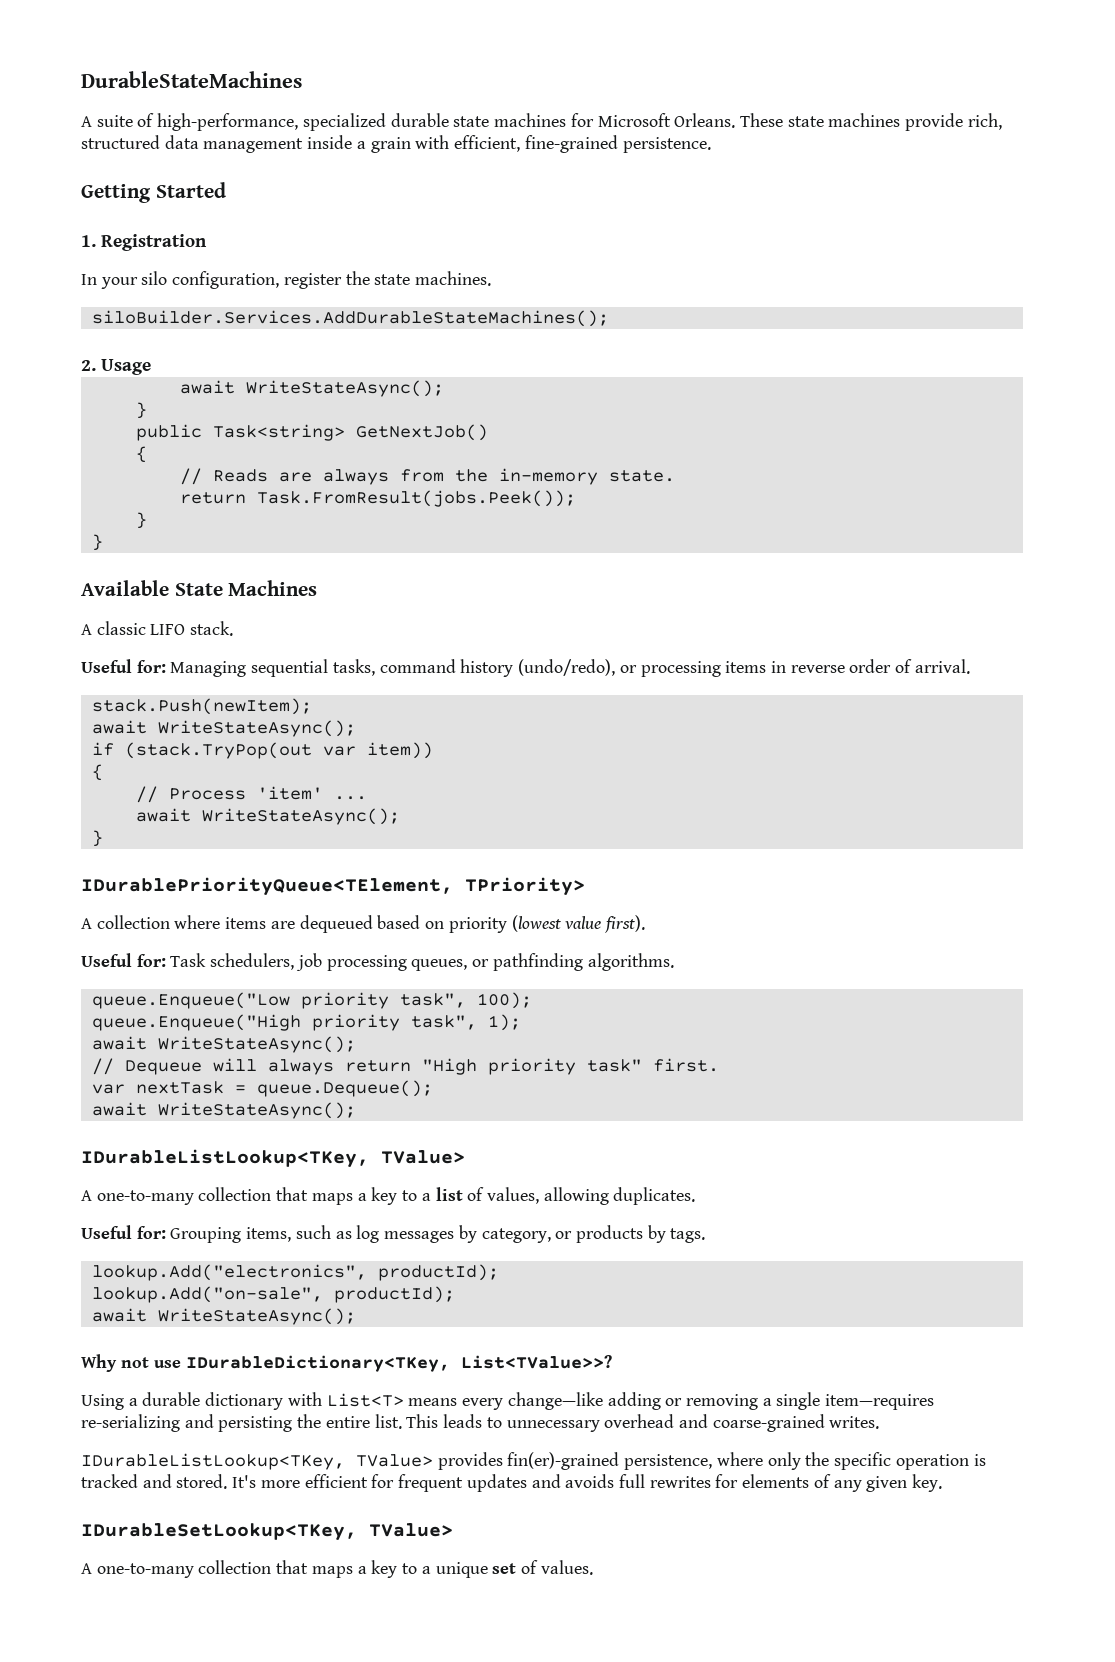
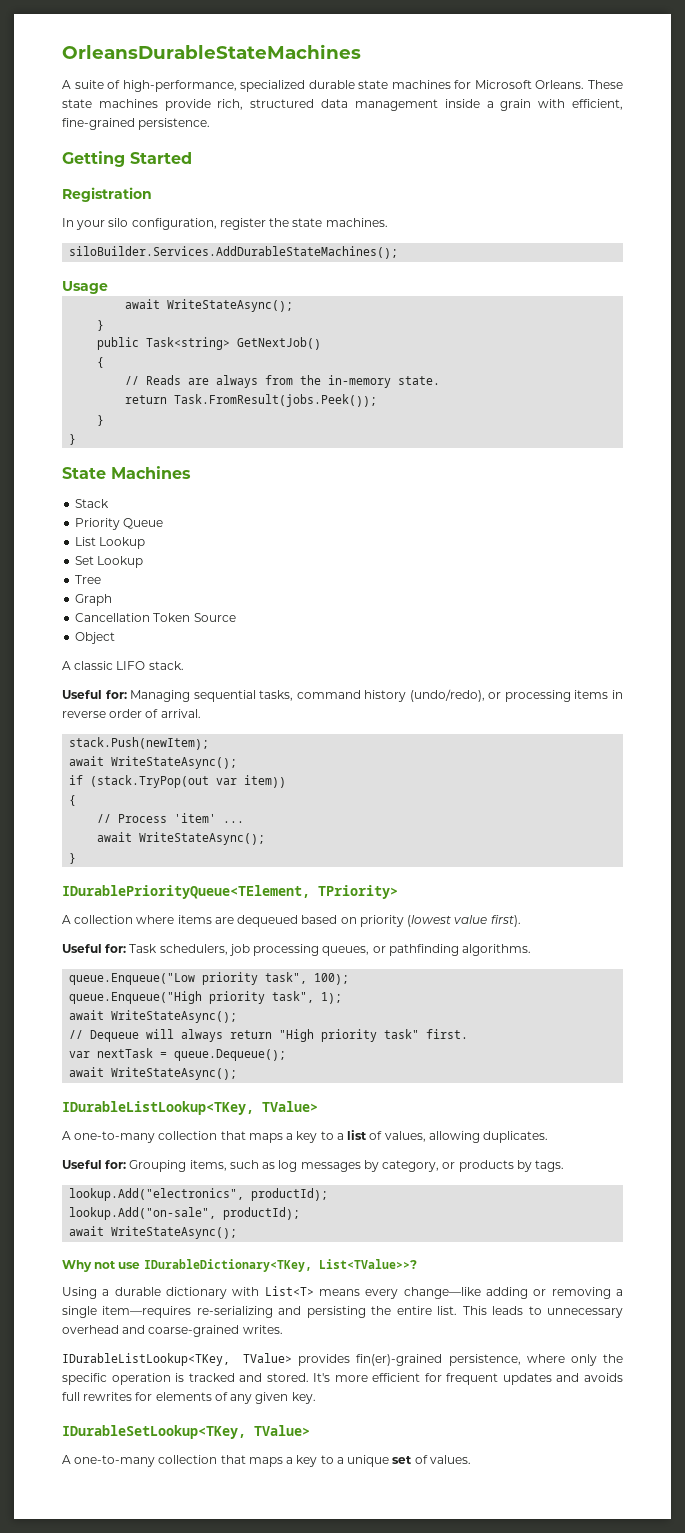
- DurableStateMachines
+ OrleansDurableStateMachines
- 1. Registration
+ Registration
- 2. Usage
+ Usage
- Available State Machines
+ State Machines
+ Stack
+ Priority Queue
+ List Lookup
+ Set Lookup
+ Tree
+ Graph
+ Cancellation Token Source
+ Object

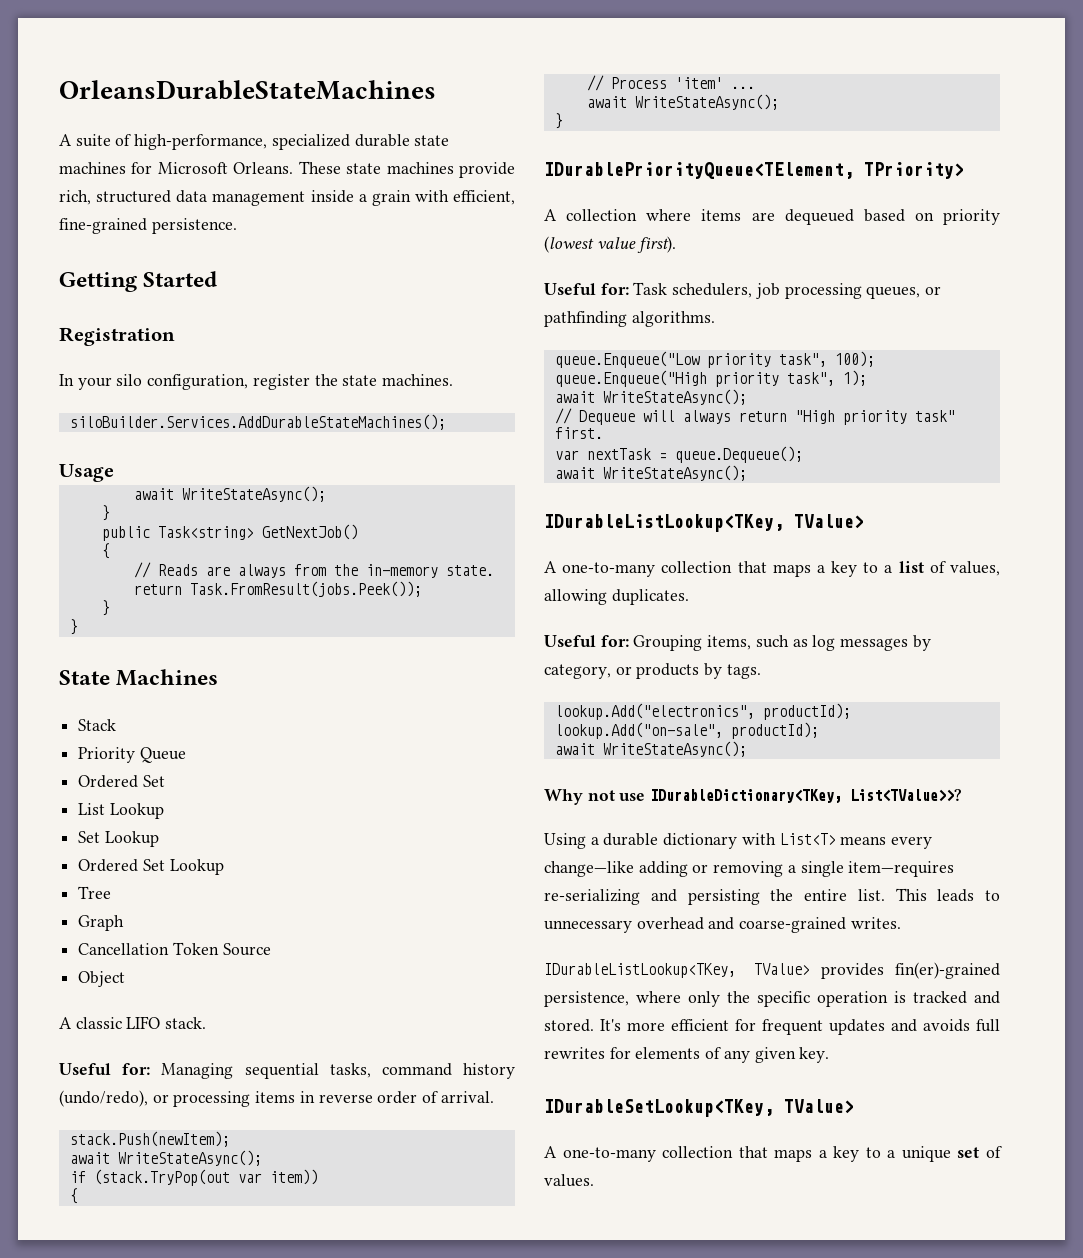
  Priority Queue
+ Ordered Set
+ Ordered Set Lookup

